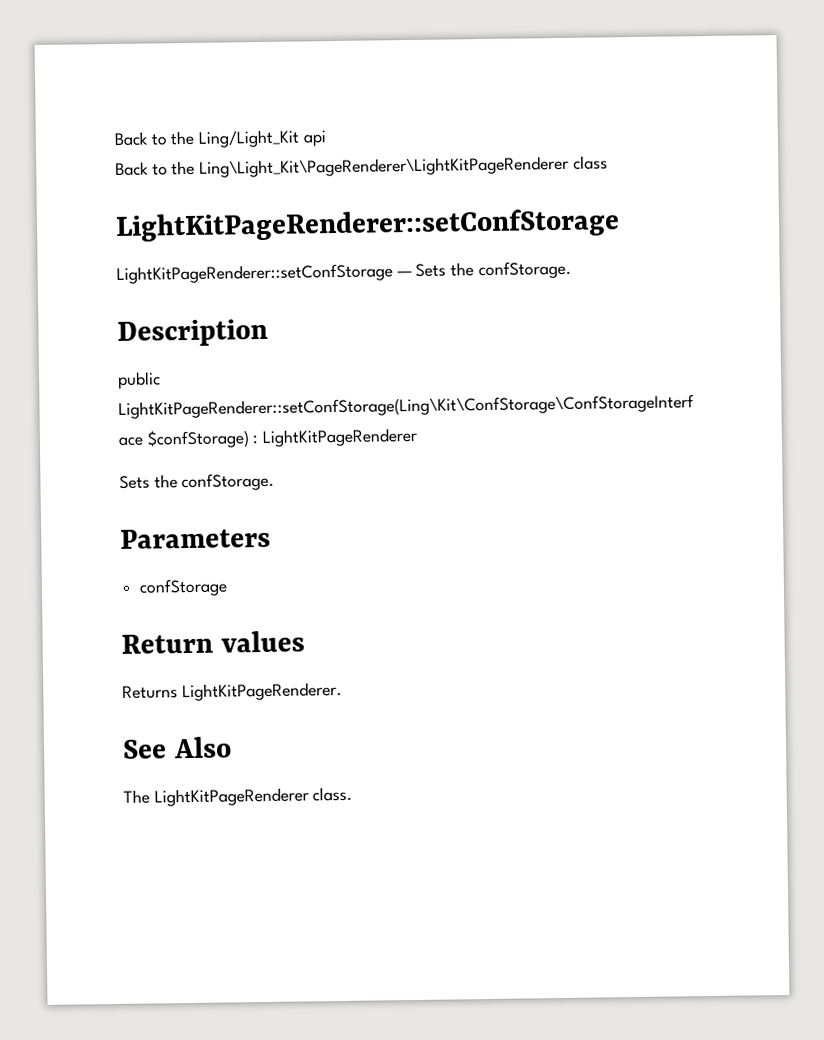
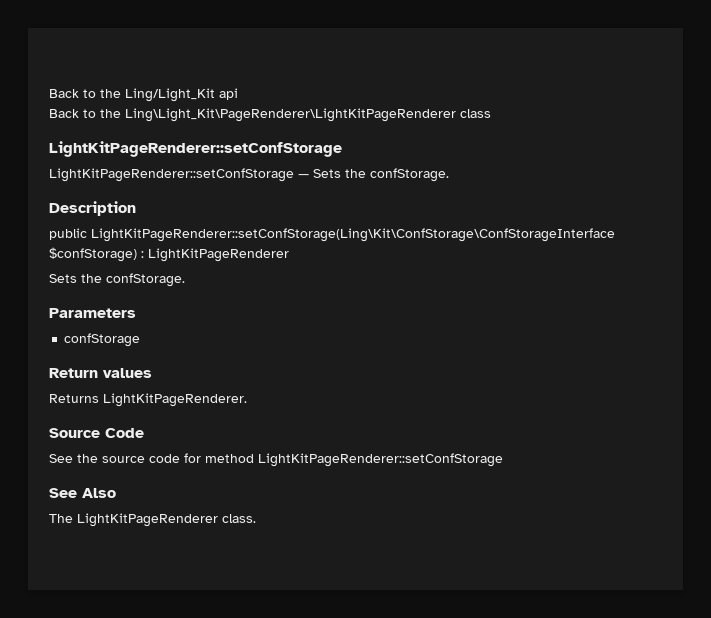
+ Source Code
+ See the source code for method LightKitPageRenderer::setConfStorage

